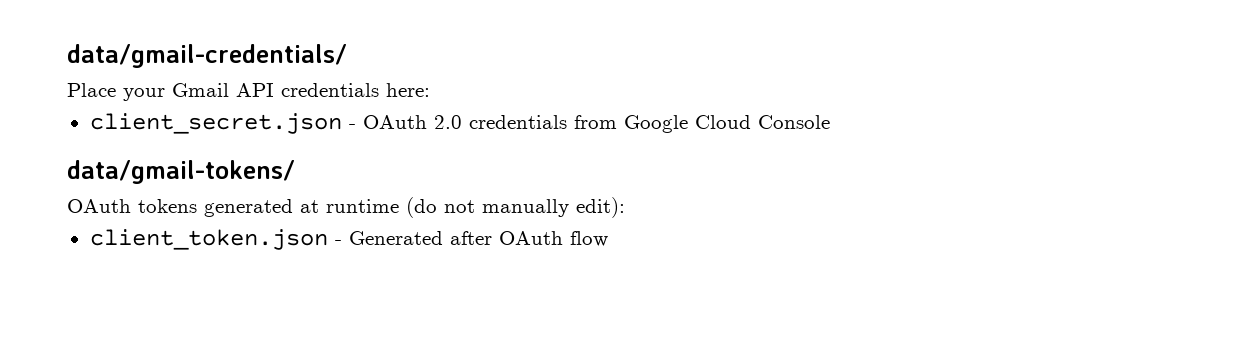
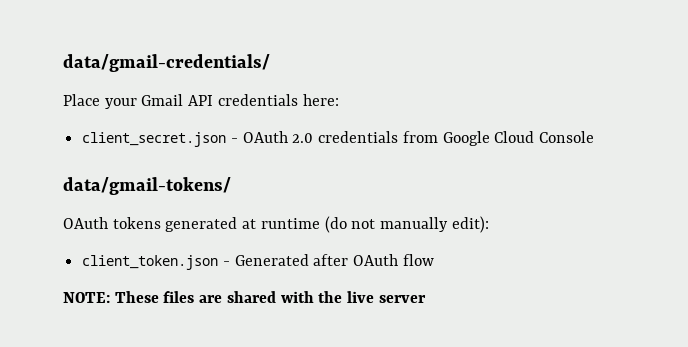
+ NOTE: These files are shared with the live server

